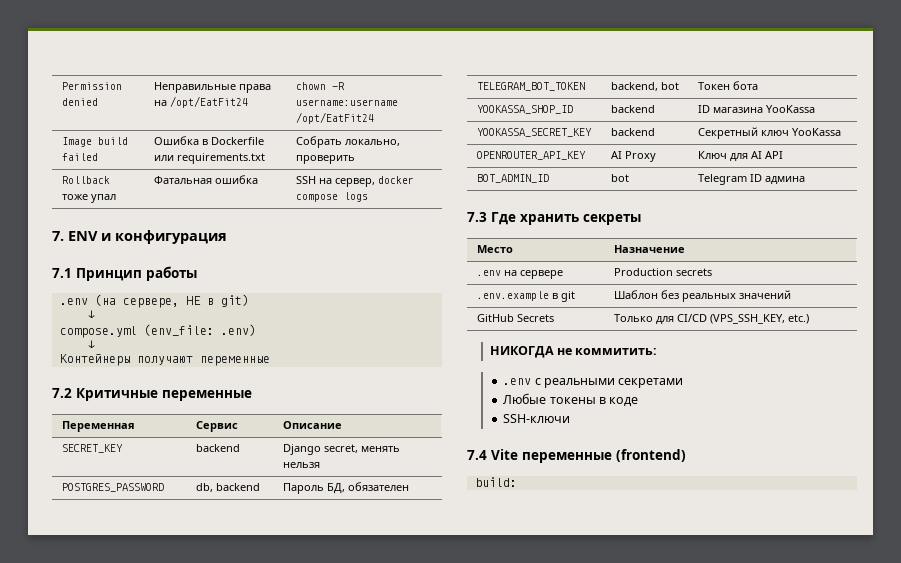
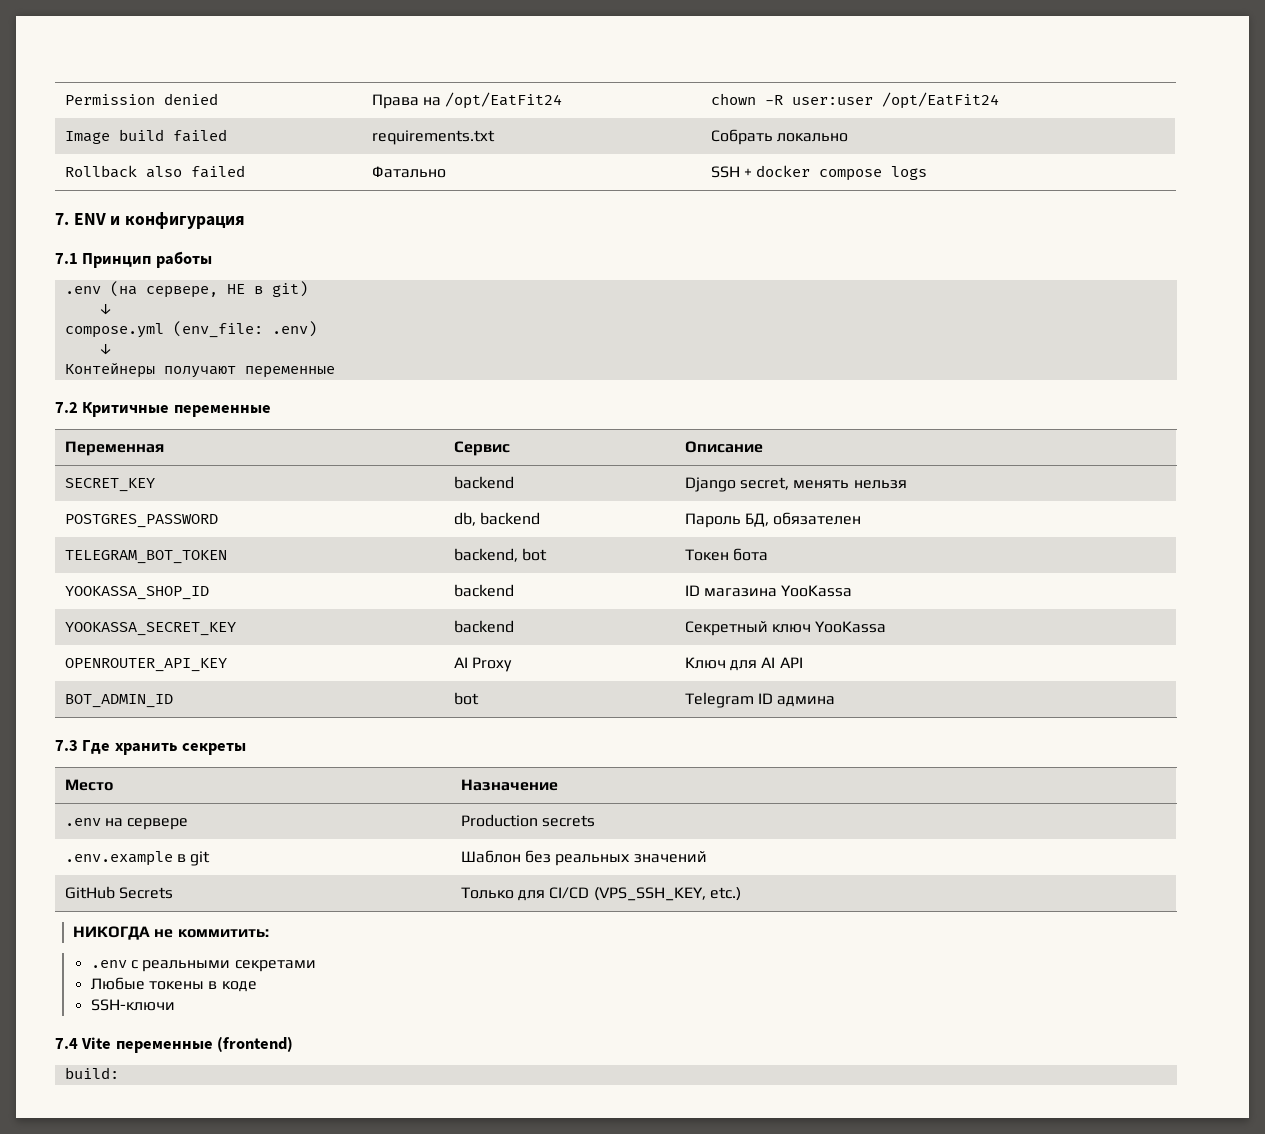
- Permission denied | Неправильные права на /opt/EatFit24 | chown -R username:username /opt/EatFit24
+ Permission denied | Права на /opt/EatFit24 | chown -R user:user /opt/EatFit24
- Image build failed | Ошибка в Dockerfile или requirements.txt | Собрать локально, проверить
+ Image build failed | requirements.txt | Собрать локально
- Rollback тоже упал | Фатальная ошибка | SSH на сервер, docker compose logs
+ Rollback also failed | Фатально | SSH + docker compose logs

